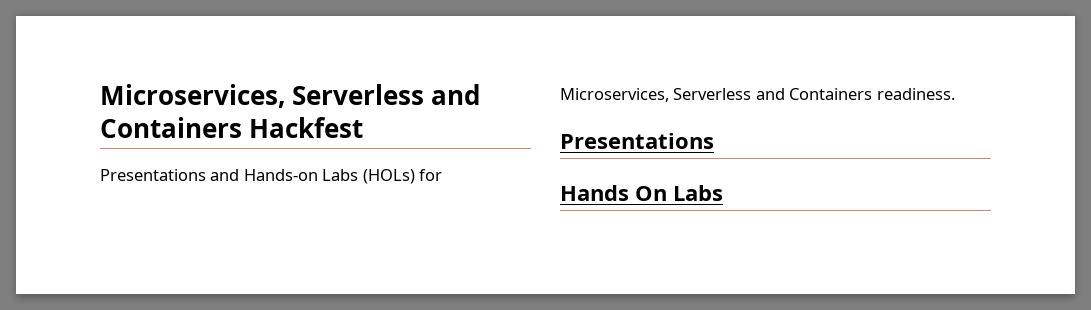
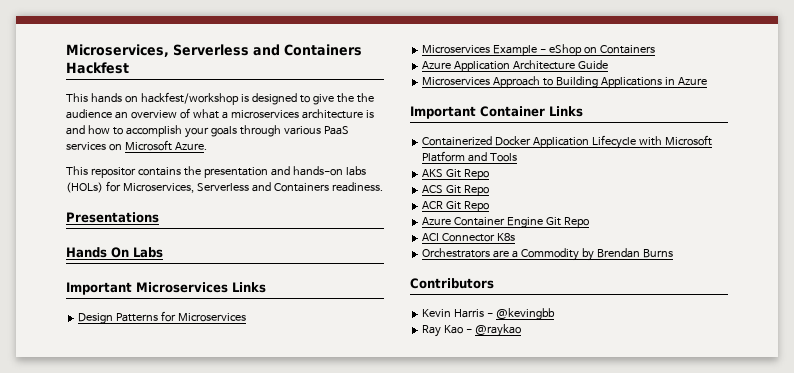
- Presentations and Hands-on Labs (HOLs) for Microservices, Serverless and Containers readiness.
+ This hands on hackfest/workshop is designed to give the the audience an overview of what a microservices architecture is and how to accomplish your goals through various PaaS services on Microsoft Azure.
+ This repositor contains the presentation and hands-on labs (HOLs) for Microservices, Serverless and Containers readiness.
+ Important Microservices Links
+ Design Patterns for Microservices
+ Microservices Example - eShop on Containers
+ Azure Application Architecture Guide
+ Microservices Approach to Building Applications in Azure
+ Important Container Links
+ Containerized Docker Application Lifecycle with Microsoft Platform and Tools
+ AKS Git Repo
+ ACS Git Repo
+ ACR Git Repo
+ Azure Container Engine Git Repo
+ ACI Connector K8s
+ Orchestrators are a Commodity by Brendan Burns
+ Contributors
+ Kevin Harris - @kevingbb
+ Ray Kao - @raykao

